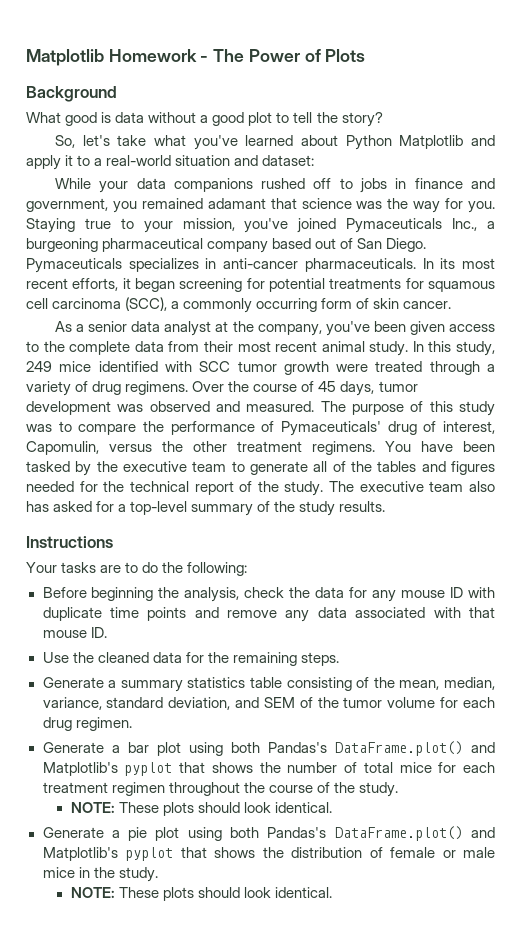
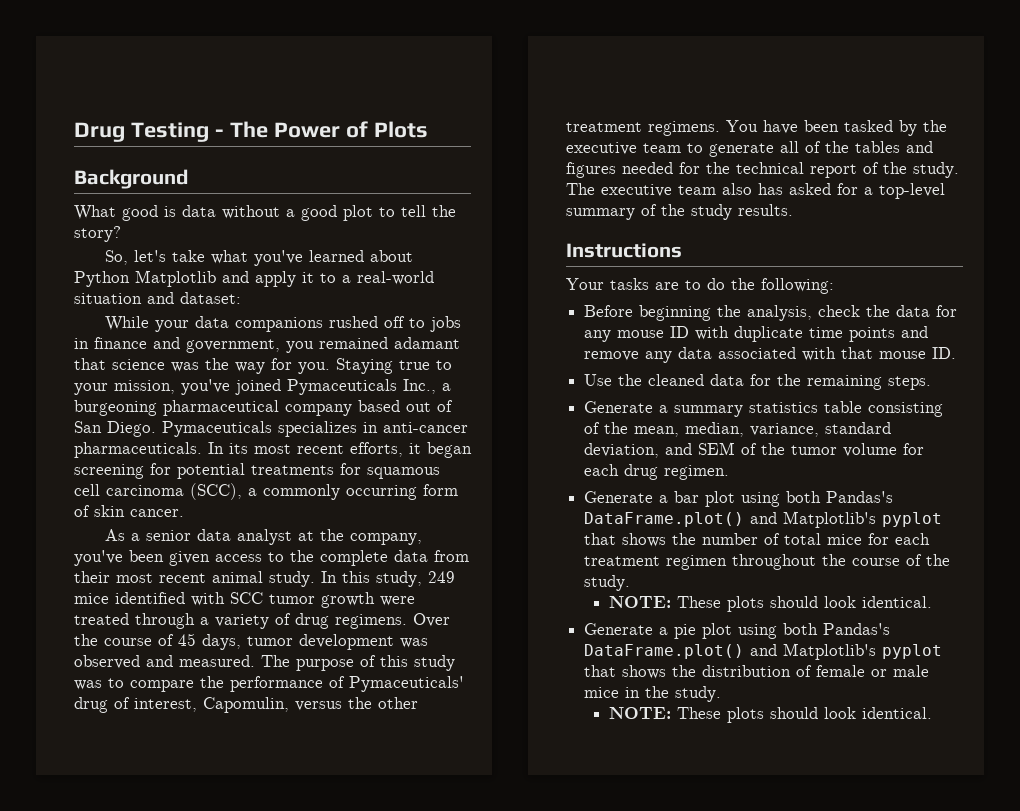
- Matplotlib Homework - The Power of Plots
+ Drug Testing - The Power of Plots

